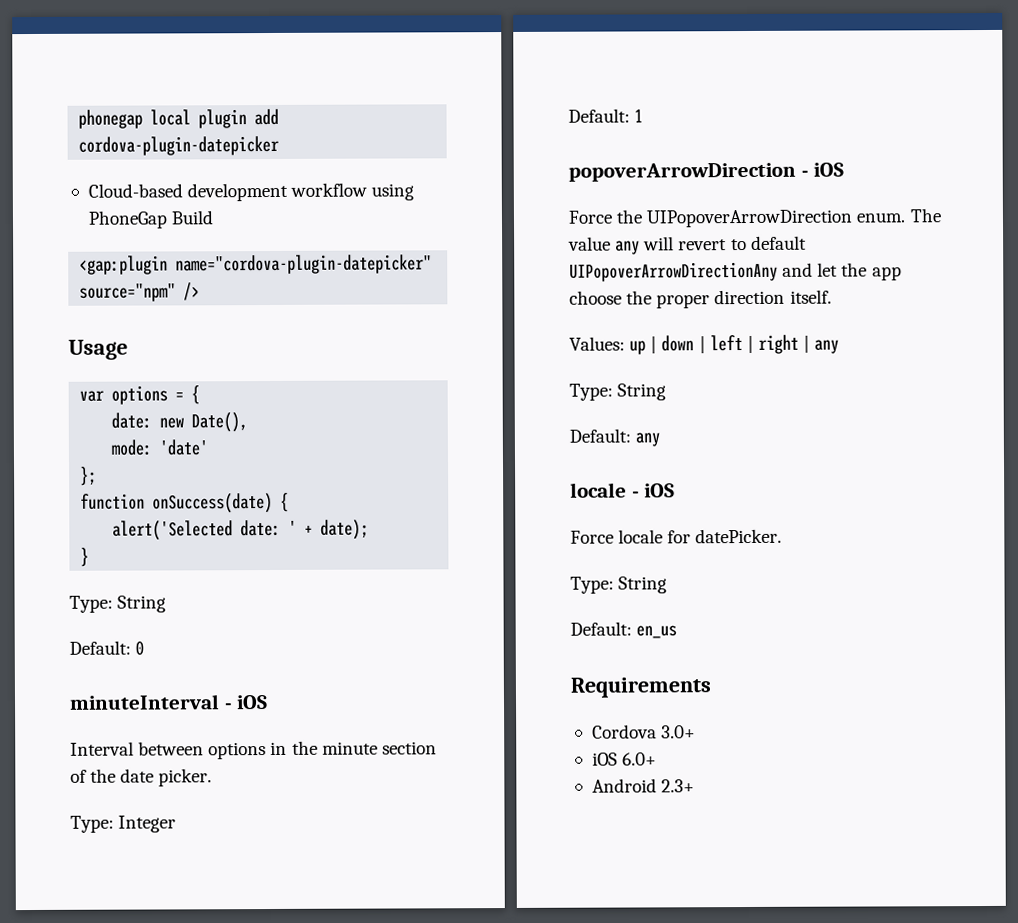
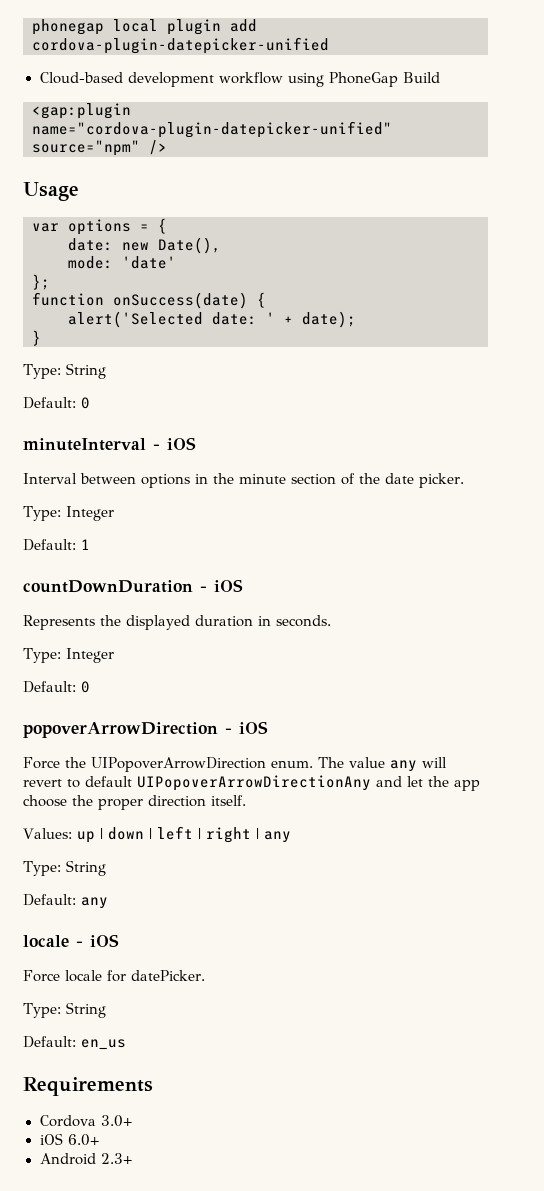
- phonegap local plugin add cordova-plugin-datepicker
+ phonegap local plugin add cordova-plugin-datepicker-unified
- <gap:plugin name="cordova-plugin-datepicker" source="npm" />
+ <gap:plugin name="cordova-plugin-datepicker-unified" source="npm" />
+ countDownDuration - iOS
+ Represents the displayed duration in seconds.
+ Type: Integer
+ Default: 0

